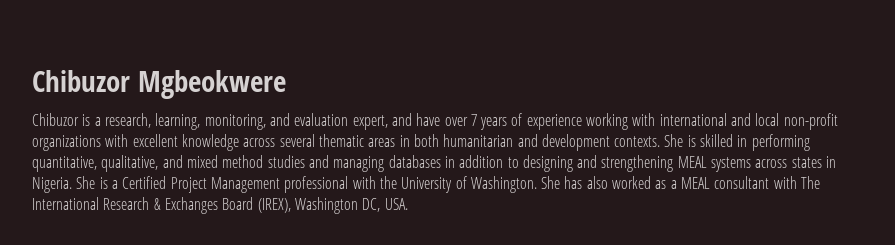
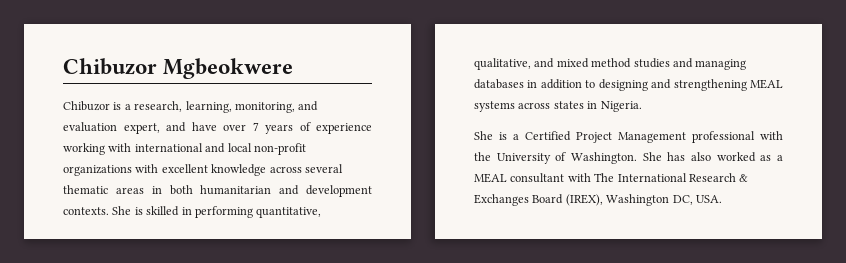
- She is skilled in performing quantitative, qualitative, and mixed method studies and managing databases in addition to designing and strengthening MEAL systems across states in Nigeria. She is a Certified Project Management professional with the University of Washington.
+ She is skilled in performing quantitative, qualitative, and mixed method studies and managing databases in addition to designing and strengthening MEAL systems across states in Nigeria.
+ She is a Certified Project Management professional with the University of Washington.

